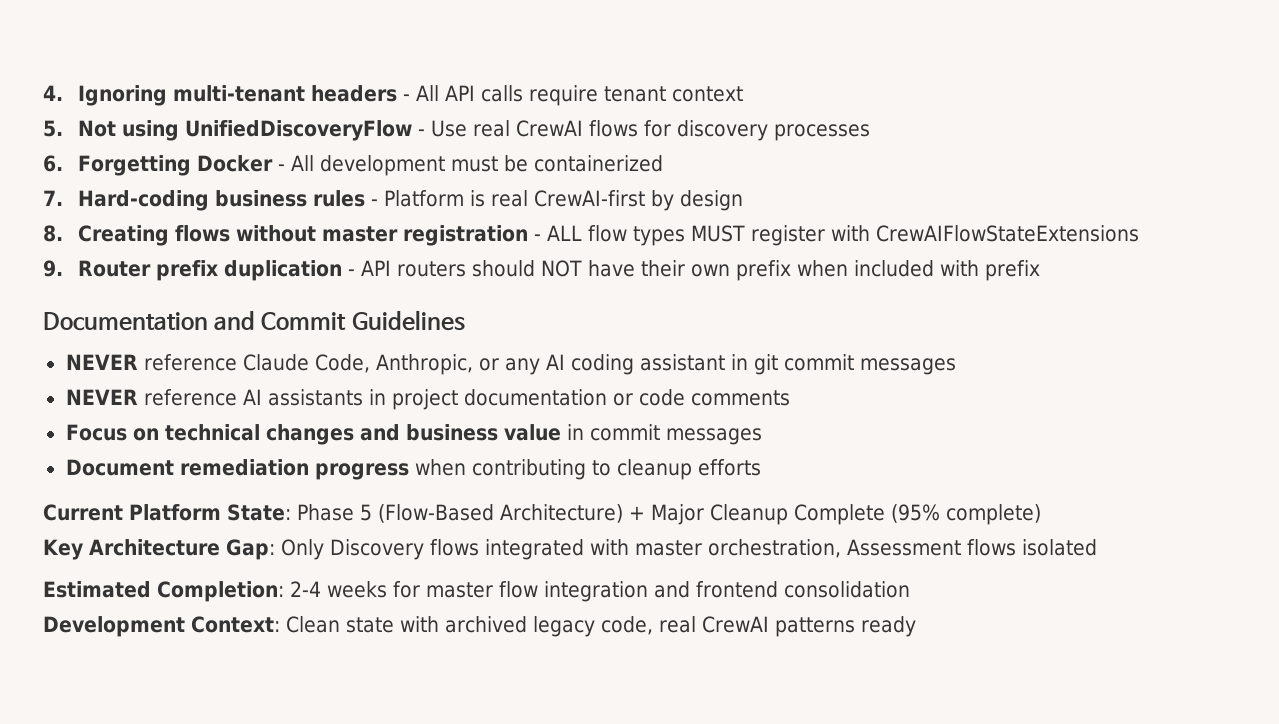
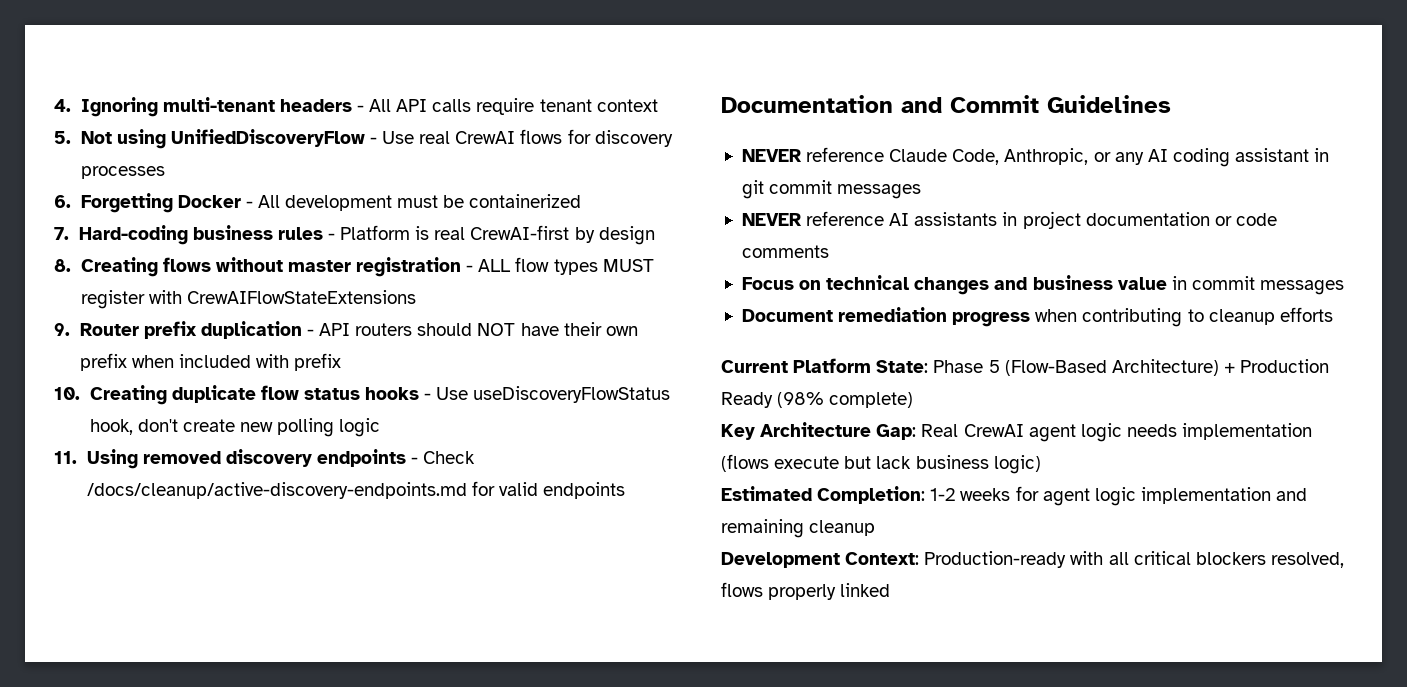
+ 10. Creating duplicate flow status hooks - Use useDiscoveryFlowStatus hook, don't create new polling logic
+ 11. Using removed discovery endpoints - Check /docs/cleanup/active-discovery-endpoints.md for valid endpoints
- Current Platform State: Phase 5 (Flow-Based Architecture) + Major Cleanup Complete (95% complete)
+ Current Platform State: Phase 5 (Flow-Based Architecture) + Production Ready (98% complete)
- Key Architecture Gap: Only Discovery flows integrated with master orchestration, Assessment flows isolated
+ Key Architecture Gap: Real CrewAI agent logic needs implementation (flows execute but lack business logic)
- Estimated Completion: 2-4 weeks for master flow integration and frontend consolidation
- Development Context: Clean state with archived legacy code, real CrewAI patterns ready
+ Estimated Completion: 1-2 weeks for agent logic implementation and remaining cleanup
+ Development Context: Production-ready with all critical blockers resolved, flows properly linked

